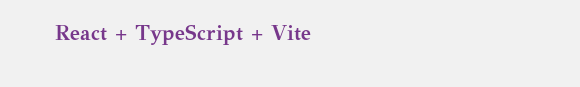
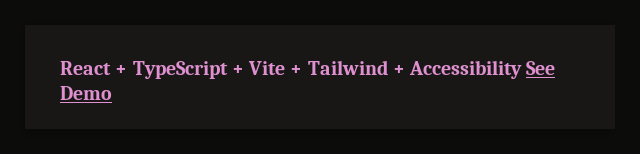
- React + TypeScript + Vite
+ React + TypeScript + Vite + Tailwind + Accessibility See Demo

